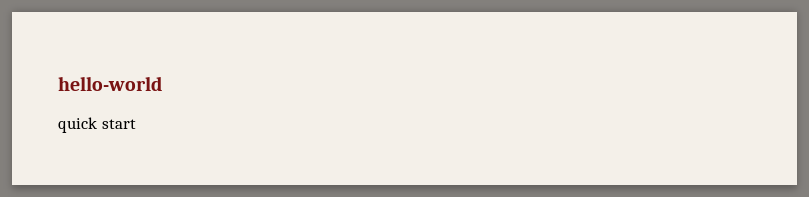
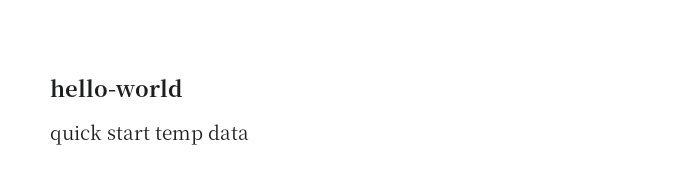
- quick start
+ quick start temp data

